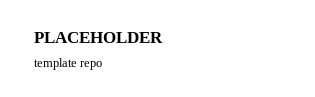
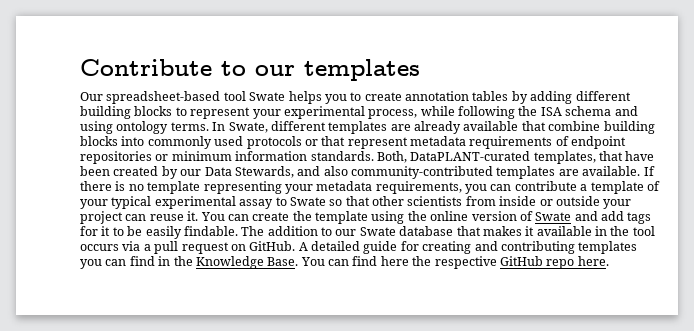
- PLACEHOLDER
- template repo
+ Contribute to our templates
+ Our spreadsheet-based tool Swate helps you to create annotation tables by adding different building blocks to represent your experimental process, while following the ISA schema and using ontology terms. In Swate, different templates are already available that combine building blocks into commonly used protocols or that represent metadata requirements of endpoint repositories or minimum information standards. Both, DataPLANT-curated templates, that have been created by our Data Stewards, and also community-contributed templates are available. If there is no template representing your metadata requirements, you can contribute a template of your typical experimental assay to Swate so that other scientists from inside or outside your project can reuse it. You can create the template using the online version of Swate and add tags for it to be easily findable. The addition to our Swate database that makes it available in the tool occurs via a pull request on GitHub. A detailed guide for creating and contributing templates you can find in the Knowledge Base. You can find here the respective GitHub repo here.

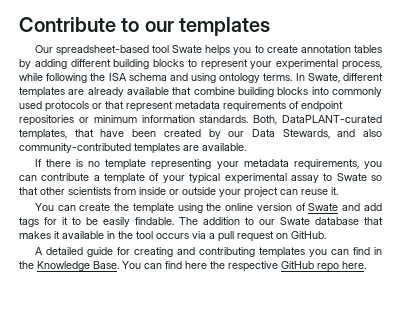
- Both, DataPLANT-curated templates, that have been created by our Data Stewards, and also community-contributed templates are available. If there is no template representing your metadata requirements, you can contribute a template of your typical experimental assay to Swate so that other scientists from inside or outside your project can reuse it. You can create the template using the online version of Swate and add tags for it to be easily findable.
+ Both, DataPLANT-curated templates, that have been created by our Data Stewards, and also community-contributed templates are available.
+ If there is no template representing your metadata requirements, you can contribute a template of your typical experimental assay to Swate so that other scientists from inside or outside your project can reuse it.
+ You can create the template using the online version of Swate and add tags for it to be easily findable.
- The addition to our Swate database that makes it available in the tool occurs via a pull request on GitHub. A detailed guide for creating and contributing templates you can find in the Knowledge Base.
+ The addition to our Swate database that makes it available in the tool occurs via a pull request on GitHub.
+ A detailed guide for creating and contributing templates you can find in the Knowledge Base.

